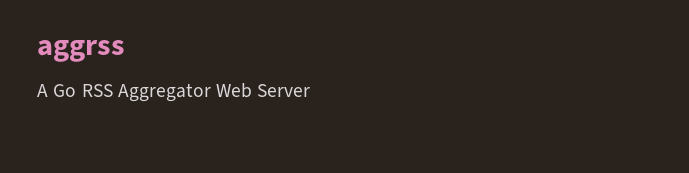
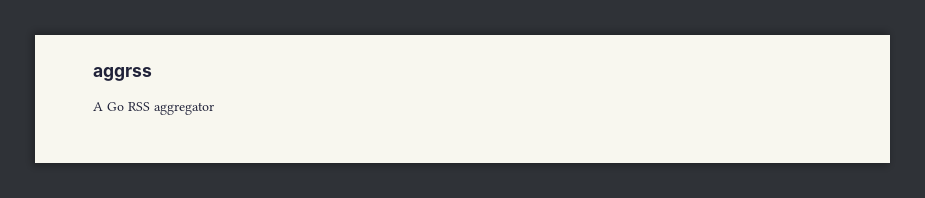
- A Go RSS Aggregator Web Server
+ A Go RSS aggregator

